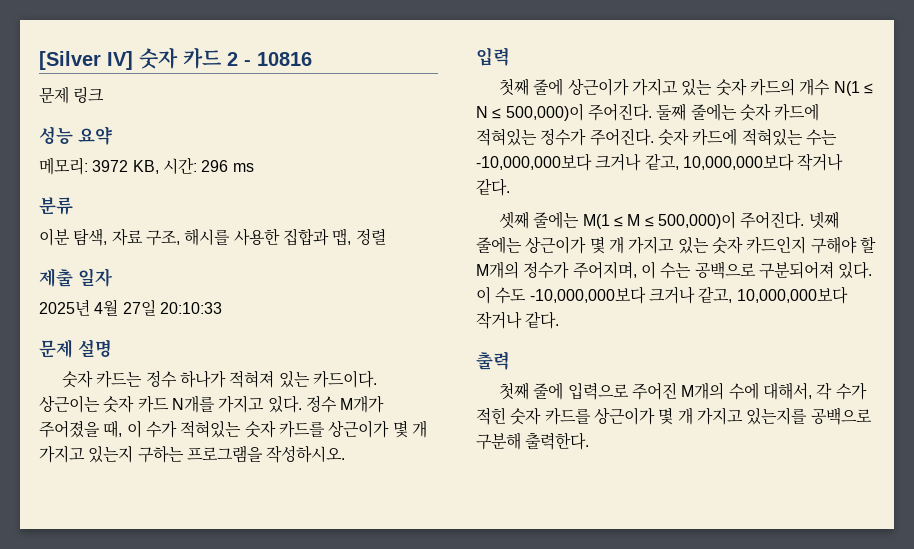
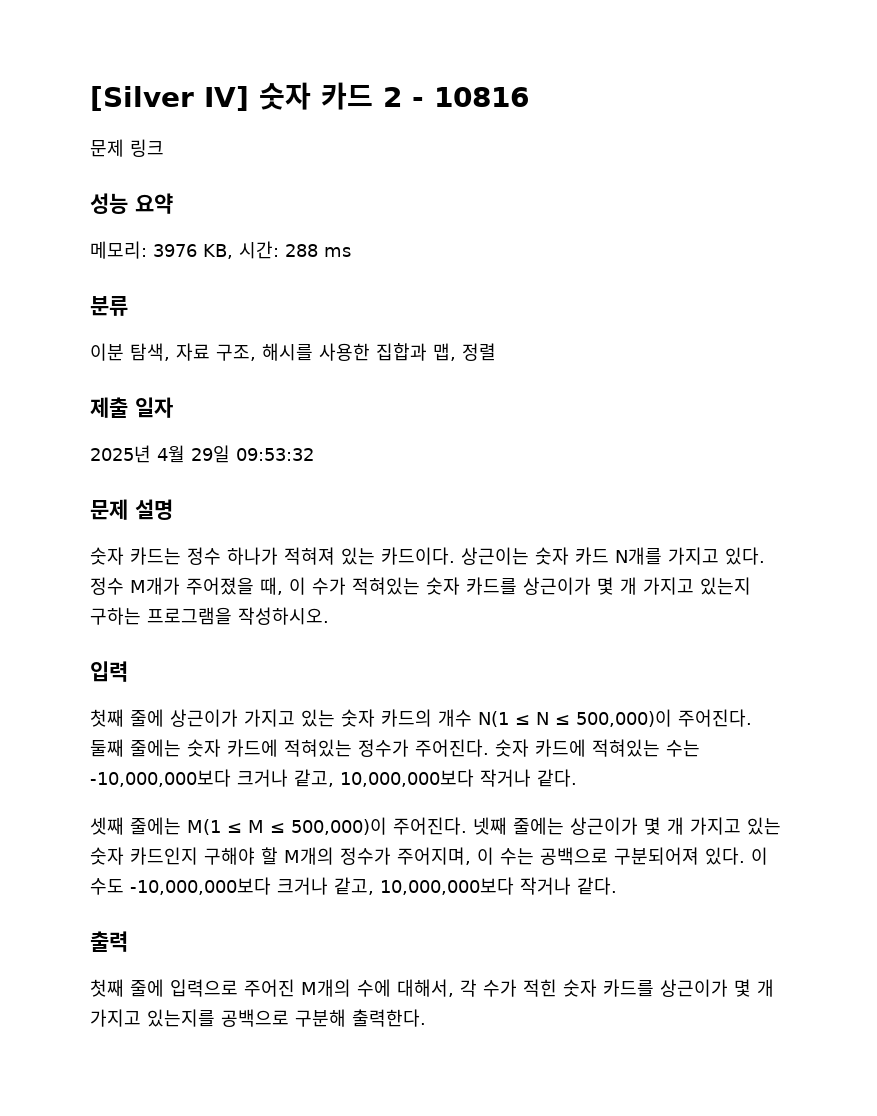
- 메모리: 3972 KB, 시간: 296 ms
+ 메모리: 3976 KB, 시간: 288 ms
- 2025년 4월 27일 20:10:33
+ 2025년 4월 29일 09:53:32

